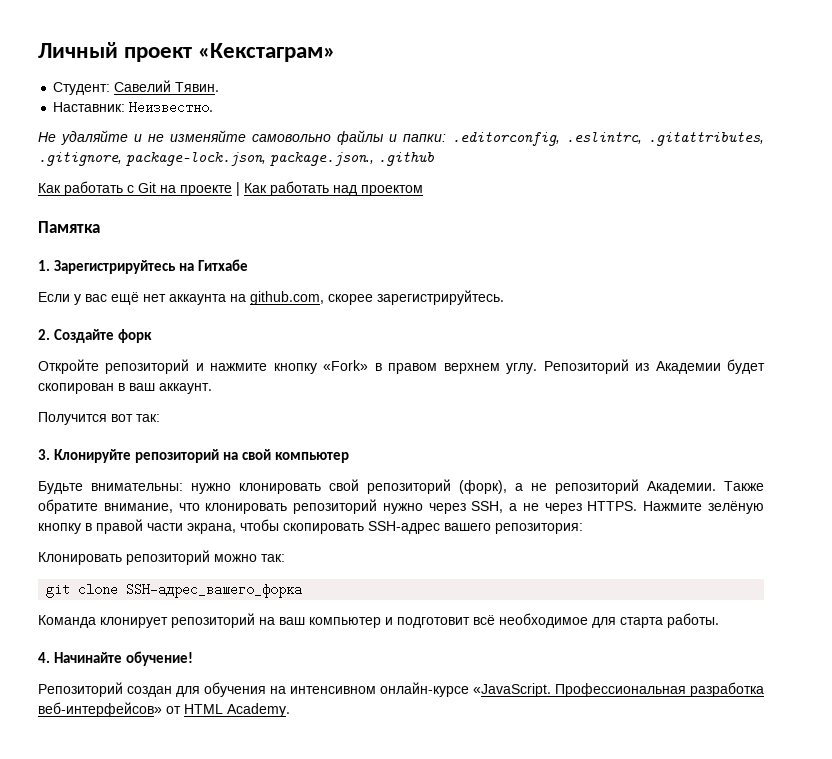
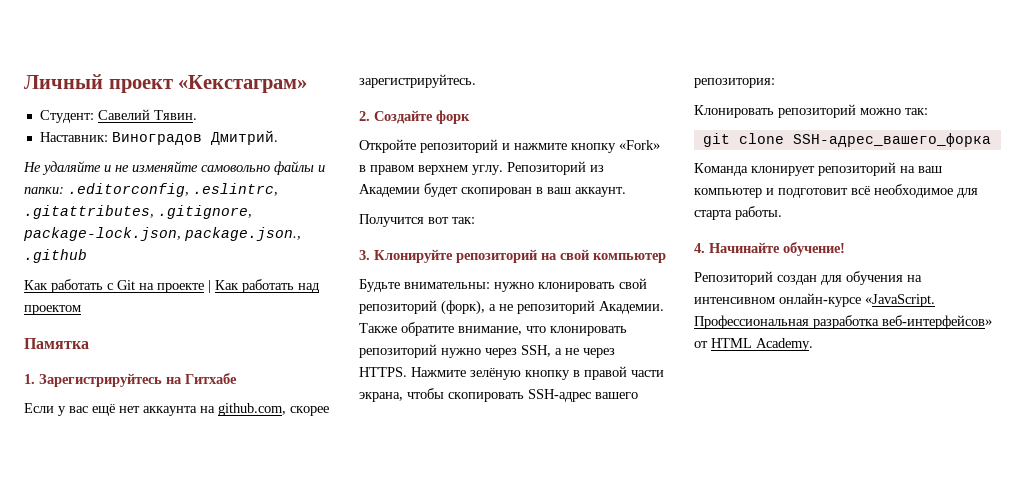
- Наставник: Неизвестно.
+ Наставник: Виноградов Дмитрий.

